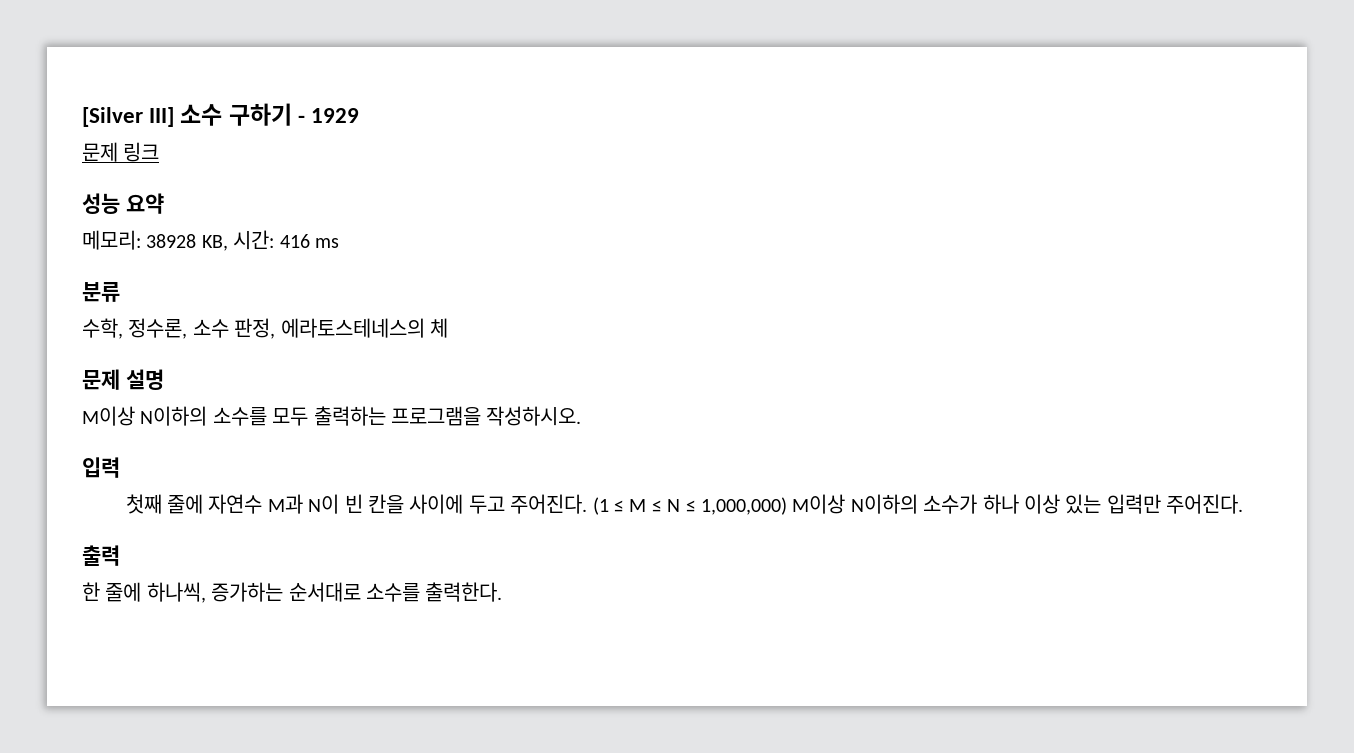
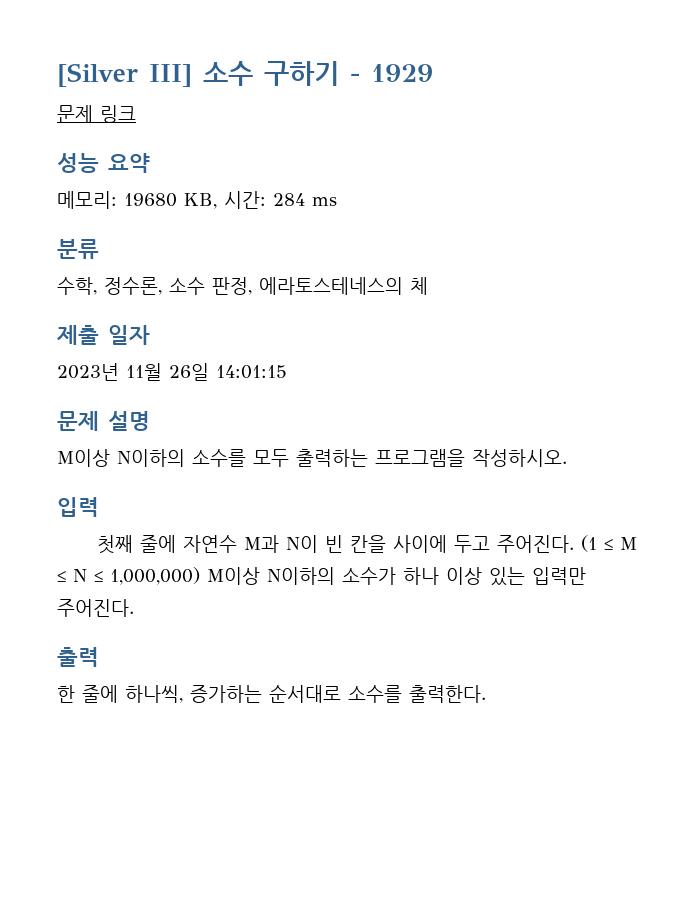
- 메모리: 38928 KB, 시간: 416 ms
+ 메모리: 19680 KB, 시간: 284 ms
+ 제출 일자
+ 2023년 11월 26일 14:01:15

